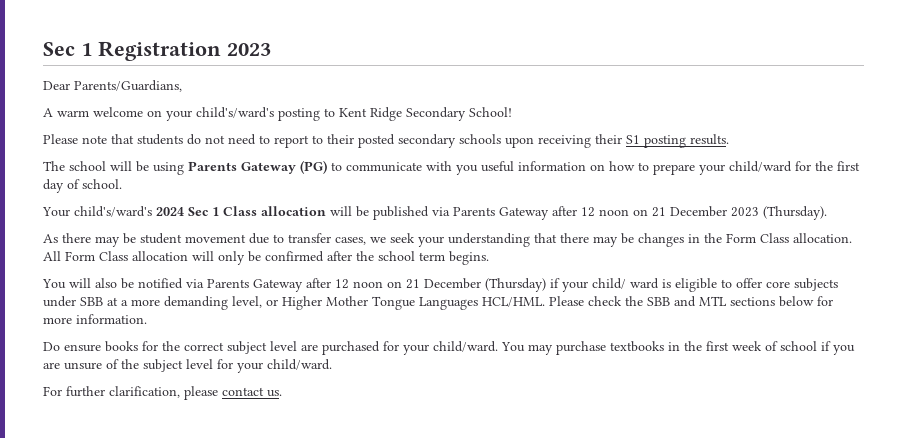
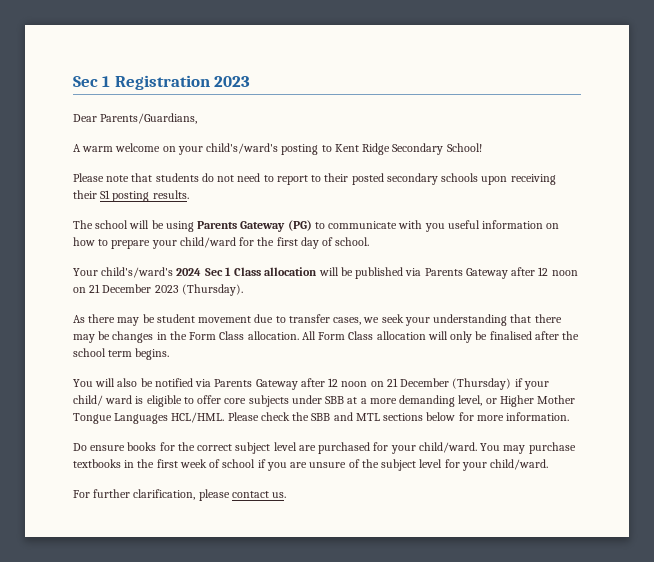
- All Form Class allocation will only be confirmed after the school term begins.
+ All Form Class allocation will only be finalised after the school term begins.

